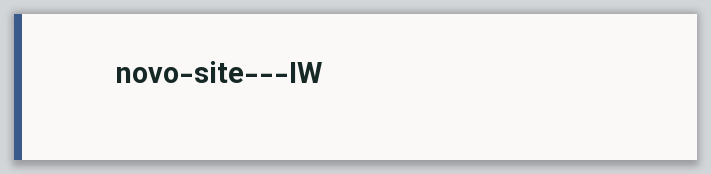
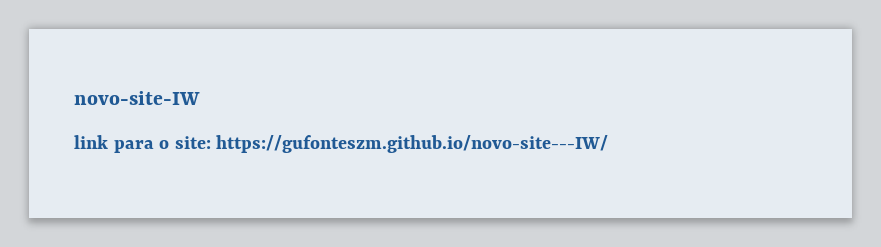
- novo-site---IW
+ novo-site-IW
+ link para o site: https://gufonteszm.github.io/novo-site---IW/

